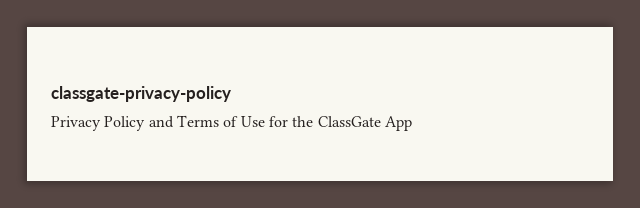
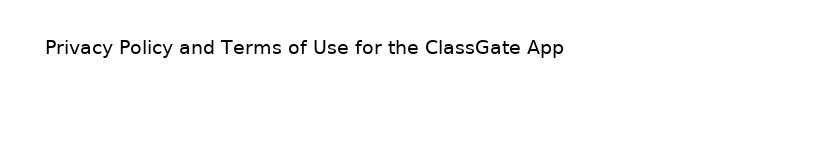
- classgate-privacy-policy

